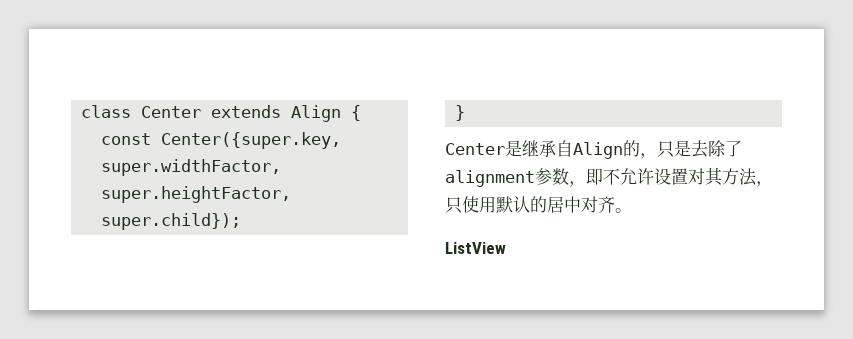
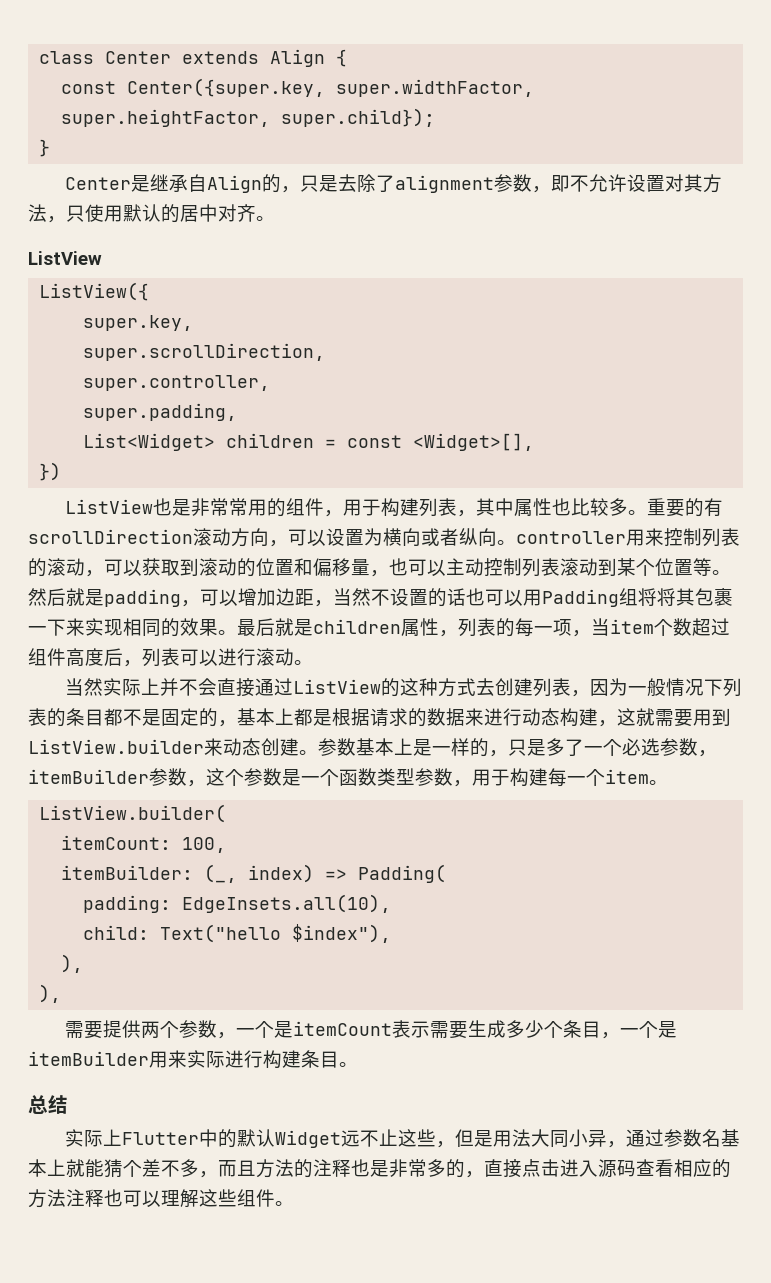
+ ListView({
+ super.key,
+ super.scrollDirection,
+ super.controller,
+ super.padding,
+ List<Widget> children = const <Widget>[],
+ })
+ ListView也是非常常用的组件，用于构建列表，其中属性也比较多。重要的有scrollDirection滚动方向，可以设置为横向或者纵向。controller用来控制列表的滚动，可以获取到滚动的位置和偏移量，也可以主动控制列表滚动到某个位置等。然后就是padding，可以增加边距，当然不设置的话也可以用Padding组将将其包裹一下来实现相同的效果。最后就是children属性，列表的每一项，当item个数超过组件高度后，列表可以进行滚动。
+ 当然实际上并不会直接通过ListView的这种方式去创建列表，因为一般情况下列表的条目都不是固定的，基本上都是根据请求的数据来进行动态构建，这就需要用到ListView.builder来动态创建。参数基本上是一样的，只是多了一个必选参数，itemBuilder参数，这个参数是一个函数类型参数，用于构建每一个item。
+ ListView.builder(
+ itemCount: 100,
+ itemBuilder: (_, index) => Padding(
+ padding: EdgeInsets.all(10),
+ child: Text("hello $index"),
+ ),
+ ),
+ 需要提供两个参数，一个是itemCount表示需要生成多少个条目，一个是itemBuilder用来实际进行构建条目。
+ 总结
+ 实际上Flutter中的默认Widget远不止这些，但是用法大同小异，通过参数名基本上就能猜个差不多，而且方法的注释也是非常多的，直接点击进入源码查看相应的方法注释也可以理解这些组件。

